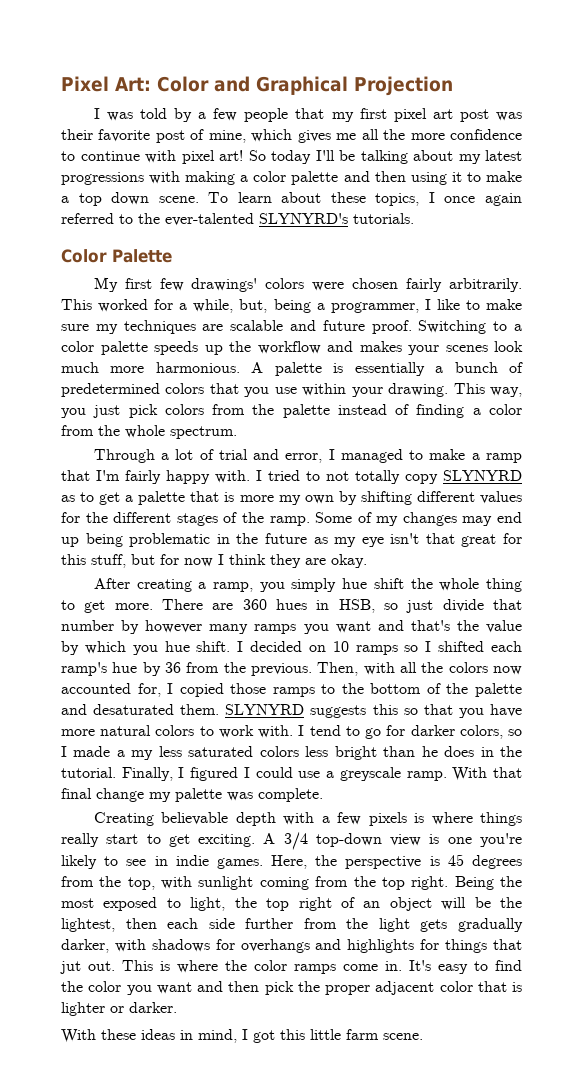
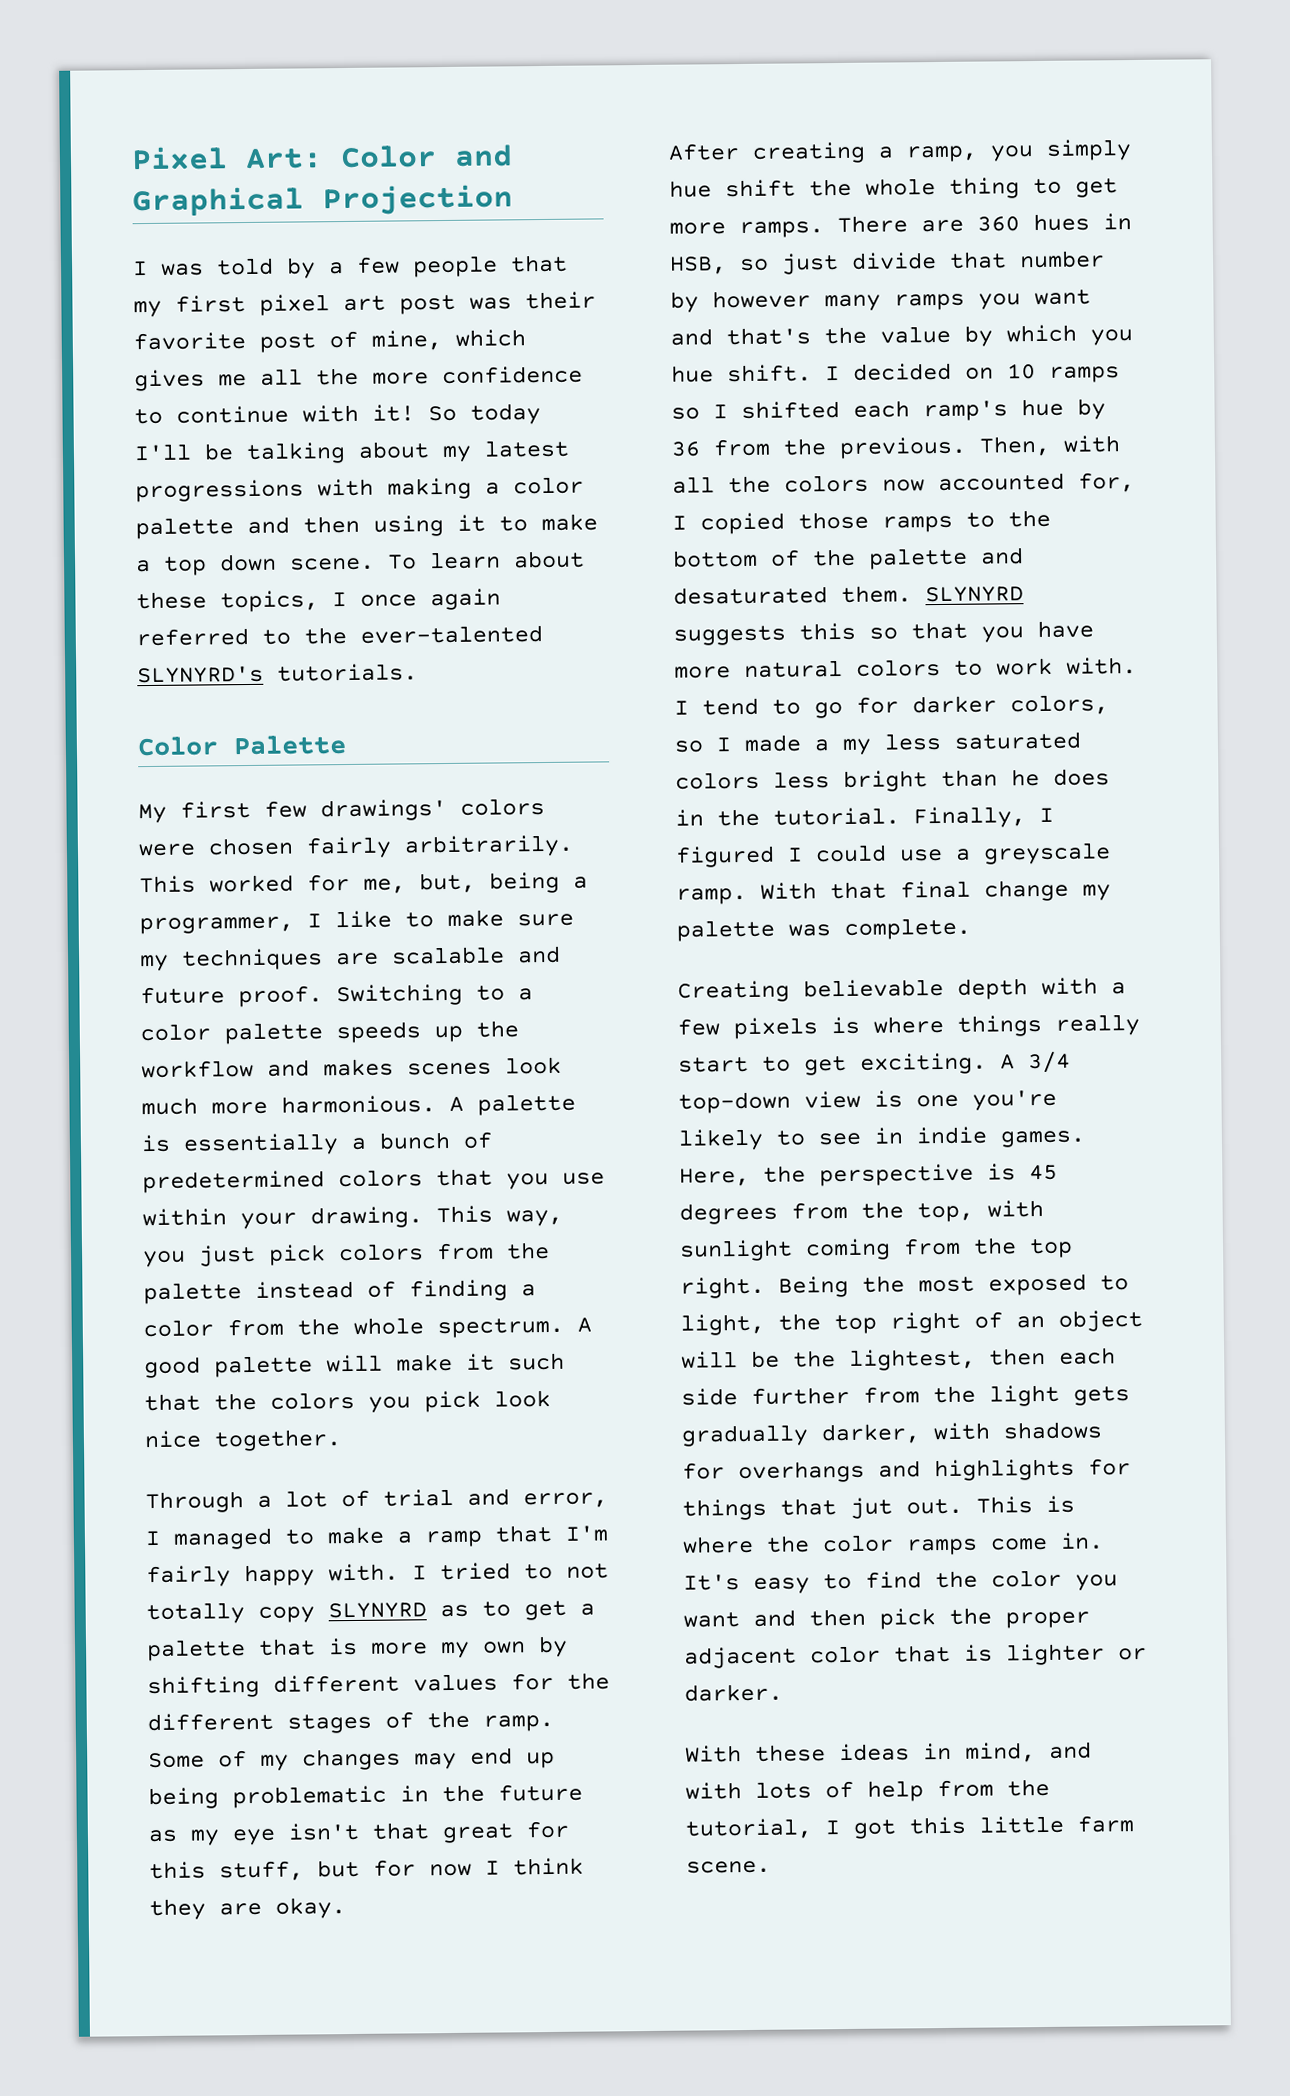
- I was told by a few people that my first pixel art post was their favorite post of mine, which gives me all the more confidence to continue with pixel art!
+ I was told by a few people that my first pixel art post was their favorite post of mine, which gives me all the more confidence to continue with it!
- This worked for a while, but, being a programmer, I like to make sure my techniques are scalable and future proof.
+ This worked for me, but, being a programmer, I like to make sure my techniques are scalable and future proof.
- Switching to a color palette speeds up the workflow and makes your scenes look much more harmonious.
+ Switching to a color palette speeds up the workflow and makes scenes look much more harmonious.
+ A good palette will make it such that the colors you pick look nice together.
- After creating a ramp, you simply hue shift the whole thing to get more.
+ After creating a ramp, you simply hue shift the whole thing to get more ramps.
- With these ideas in mind, I got this little farm scene.
+ With these ideas in mind, and with lots of help from the tutorial, I got this little farm scene.

